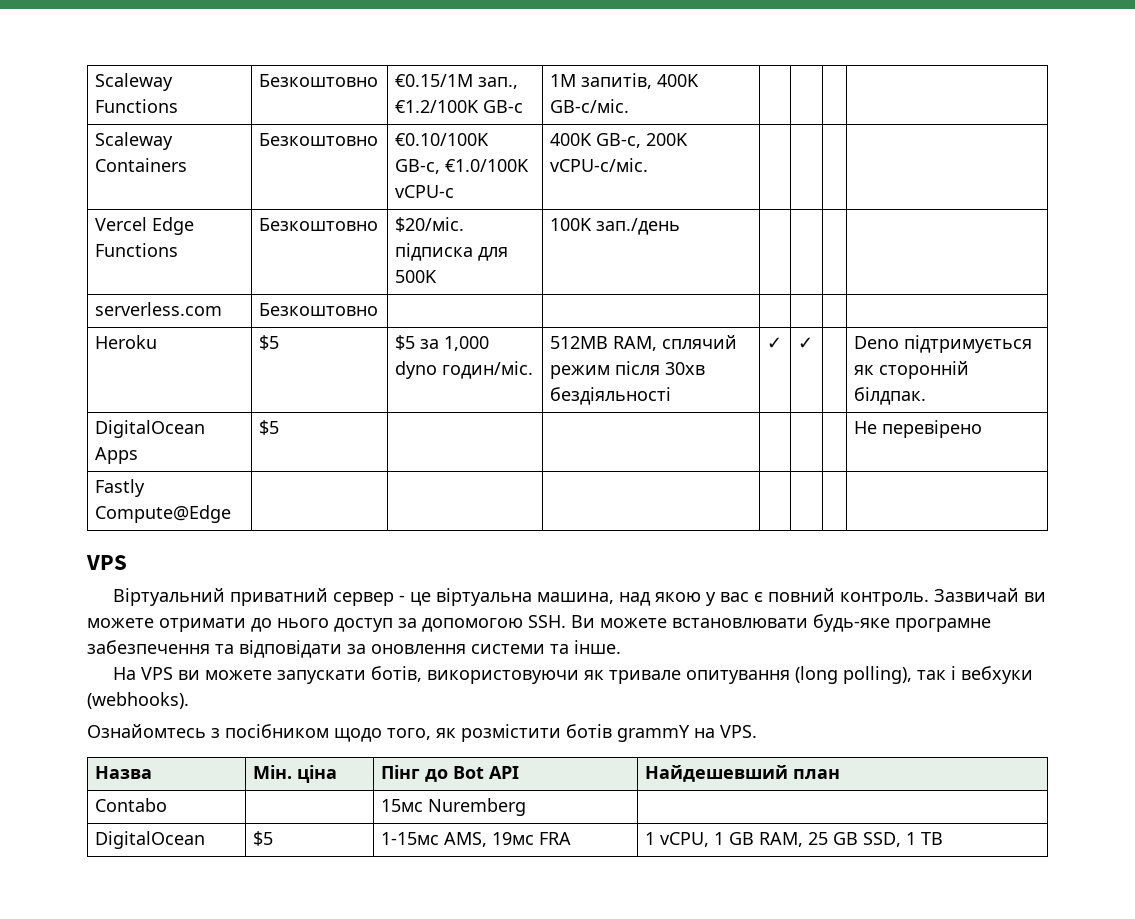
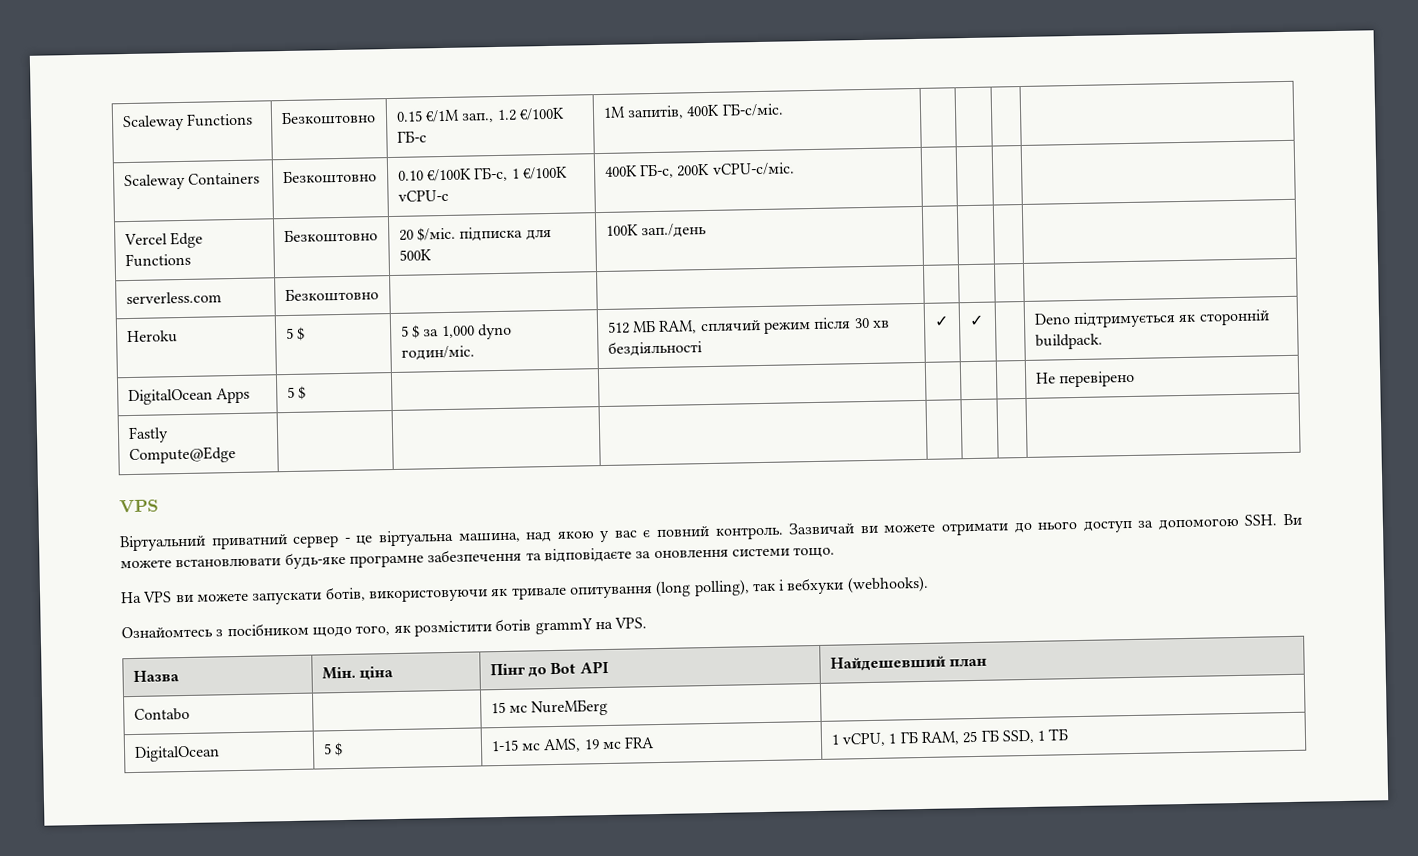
- Scaleway Functions | Безкоштовно | €0.15/1M зап., €1.2/100K GB-с | 1M запитів, 400K GB-с/міс. | | | |
+ Scaleway Functions | Безкоштовно | 0.15 €/1M зап., 1.2 €/100K ГБ-с | 1M запитів, 400K ГБ-с/міс. | | | |
- Scaleway Containers | Безкоштовно | €0.10/100K GB-с, €1.0/100K vCPU-с | 400K GB-с, 200K vCPU-с/міс. | | | |
+ Scaleway Containers | Безкоштовно | 0.10 €/100K ГБ-с, 1 €/100K vCPU-с | 400K ГБ-с, 200K vCPU-с/міс. | | | |
- Vercel Edge Functions | Безкоштовно | $20/міс. підписка для 500K | 100K зап./день | | | |
+ Vercel Edge Functions | Безкоштовно | 20 $/міс. підписка для 500K | 100K зап./день | | | |
- Heroku | $5 | $5 за 1,000 dyno годин/міс. | 512MB RAM, сплячий режим після 30хв бездіяльності | ✓ | ✓ | | Deno підтримується як сторонній білдпак.
+ Heroku | 5 $ | 5 $ за 1,000 dyno годин/міс. | 512 МБ RAM, сплячий режим після 30 хв бездіяльності | ✓ | ✓ | | Deno підтримується як сторонній buildpack.
- DigitalOcean Apps | $5 | | | | | | Не перевірено
+ DigitalOcean Apps | 5 $ | | | | | | Не перевірено
- Зазвичай ви можете отримати до нього доступ за допомогою SSH. Ви можете встановлювати будь-яке програмне забезпечення та відповідати за оновлення системи та інше.
+ Зазвичай ви можете отримати до нього доступ за допомогою SSH. Ви можете встановлювати будь-яке програмне забезпечення та відповідаєте за оновлення системи тощо.
- Contabo | | 15мс Nuremberg |
- DigitalOcean | $5 | 1-15мс AMS, 19мс FRA | 1 vCPU, 1 GB RAM, 25 GB SSD, 1 TB
+ Contabo | | 15 мс NureМБerg |
+ DigitalOcean | 5 $ | 1-15 мс AMS, 19 мс FRA | 1 vCPU, 1 ГБ RAM, 25 ГБ SSD, 1 ТБ

